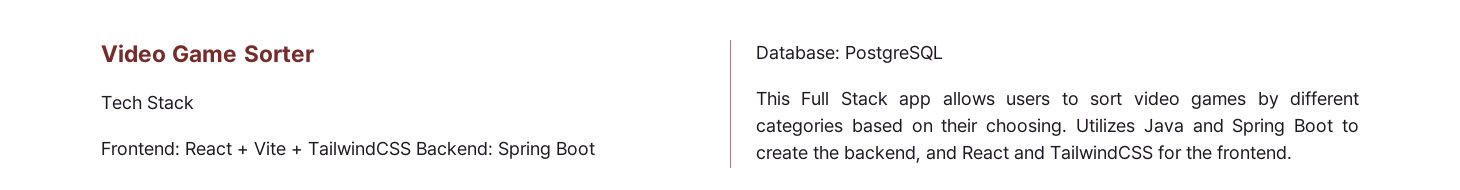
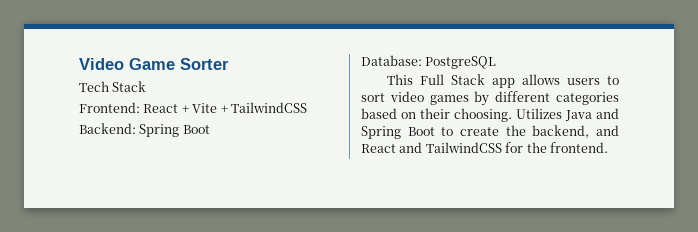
- Frontend: React + Vite + TailwindCSS Backend: Spring Boot
+ Frontend: React + Vite + TailwindCSS
+ Backend: Spring Boot

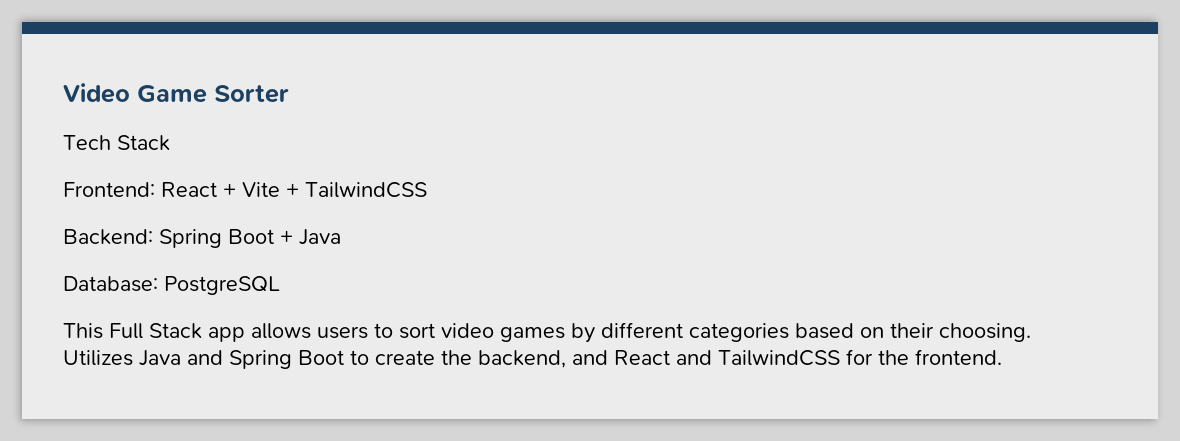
- Backend: Spring Boot
+ Backend: Spring Boot + Java

